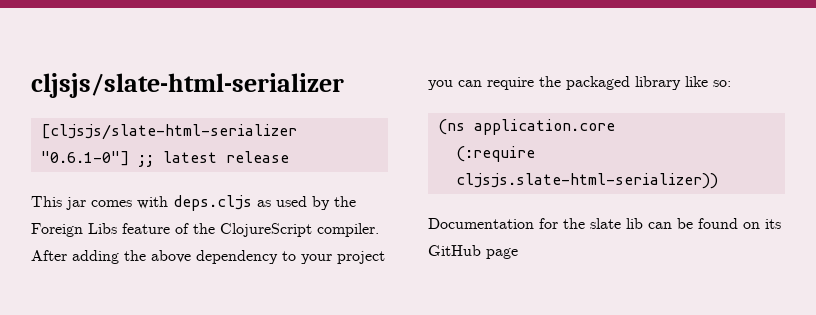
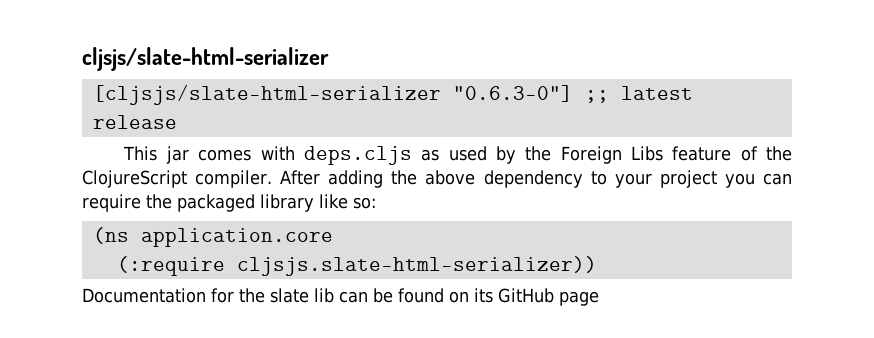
- [cljsjs/slate-html-serializer "0.6.1-0"] ;; latest release
+ [cljsjs/slate-html-serializer "0.6.3-0"] ;; latest release

